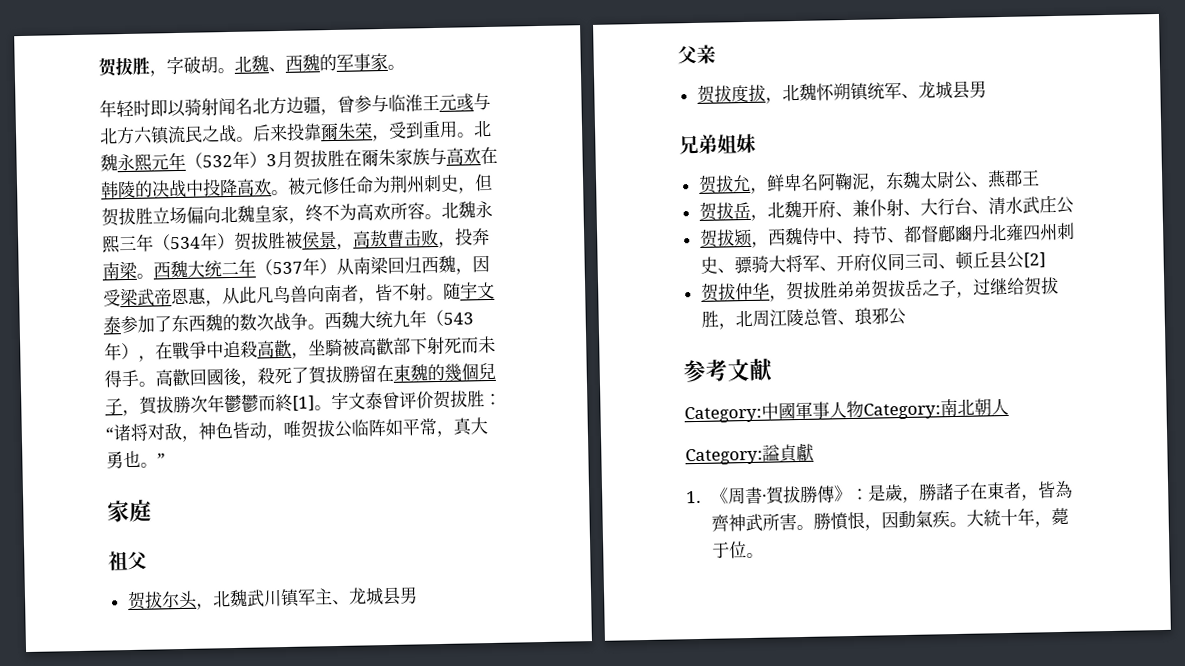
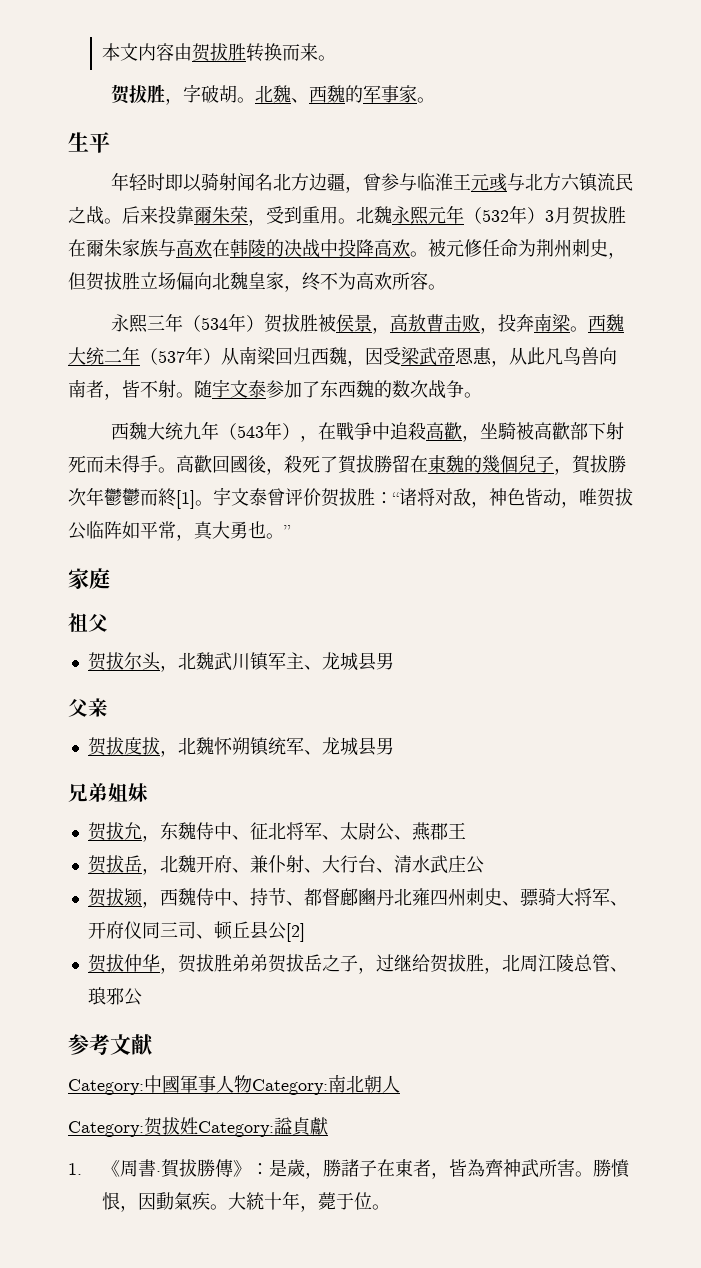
+ 本文内容由贺拔胜转换而来。
+ 生平
- 被元修任命为荆州刺史，但贺拔胜立场偏向北魏皇家，终不为高欢所容。北魏永熙三年（534年）贺拔胜被侯景，高敖曹击败，投奔南梁。
+ 被元修任命为荆州刺史，但贺拔胜立场偏向北魏皇家，终不为高欢所容。
+ 永熙三年（534年）贺拔胜被侯景，高敖曹击败，投奔南梁。
- 随宇文泰参加了东西魏的数次战争。西魏大统九年（543年），在戰爭中追殺高歡，坐騎被高歡部下射死而未得手。
+ 随宇文泰参加了东西魏的数次战争。
+ 西魏大统九年（543年），在戰爭中追殺高歡，坐騎被高歡部下射死而未得手。
- 贺拔允，鲜卑名阿鞠泥，东魏太尉公、燕郡王
+ 贺拔允，东魏侍中、征北将军、太尉公、燕郡王
- Category:謚貞獻
+ Category:贺拔姓Category:謚貞獻

